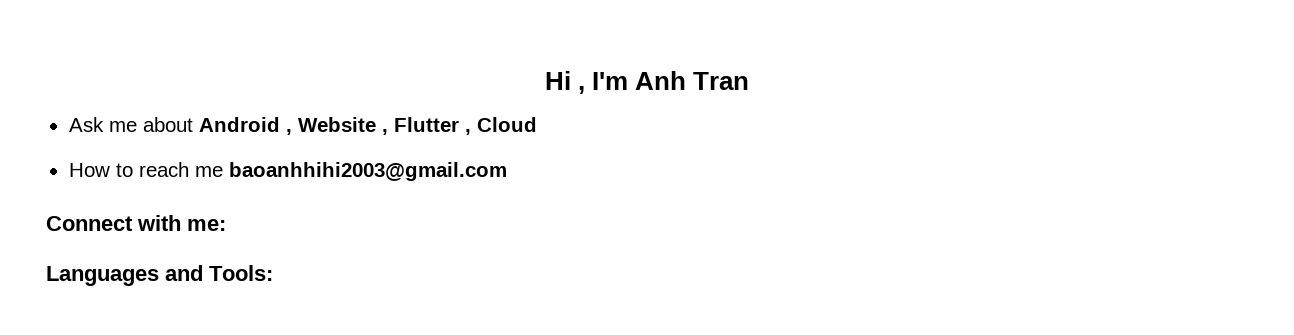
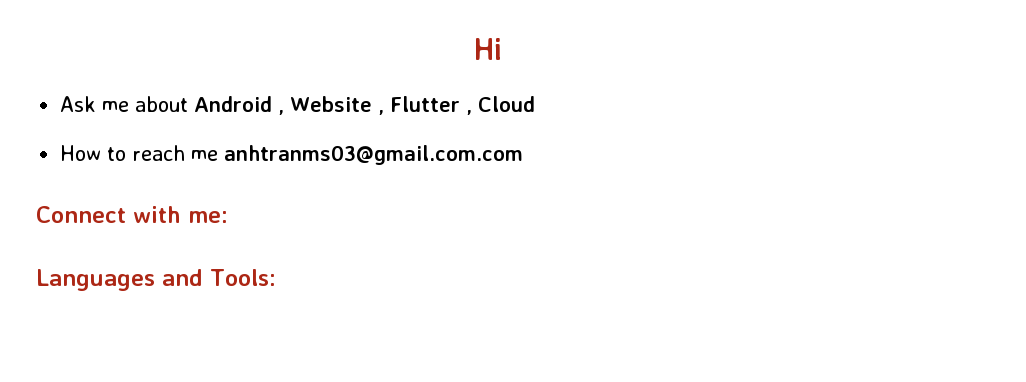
- Hi , I'm Anh Tran
+ Hi
- How to reach me baoanhhihi2003@gmail.com
+ How to reach me anhtranms03@gmail.com.com

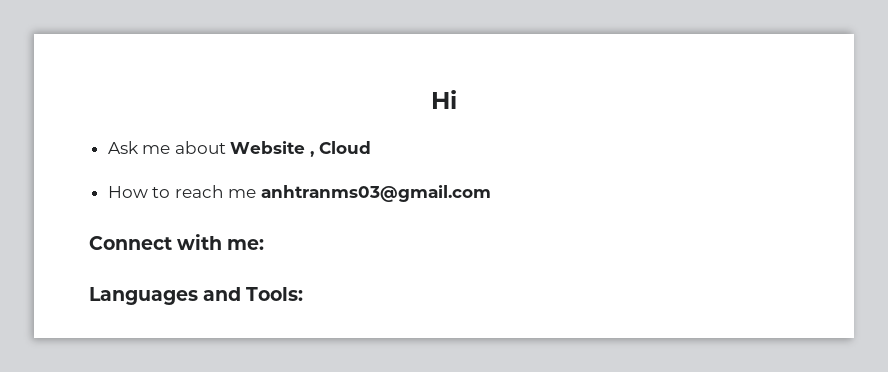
- Ask me about Android , Website , Flutter , Cloud
+ Ask me about Website , Cloud
- How to reach me anhtranms03@gmail.com.com
+ How to reach me anhtranms03@gmail.com

